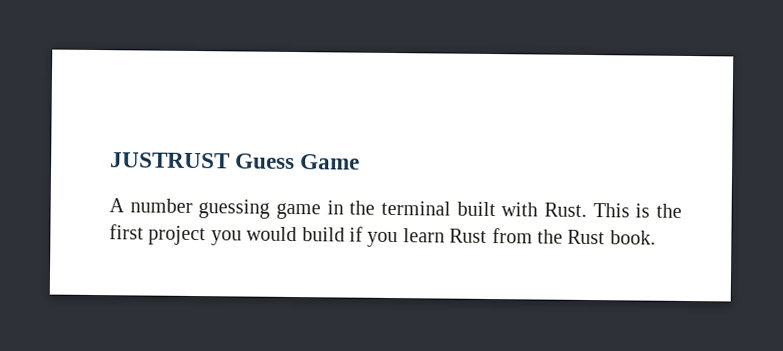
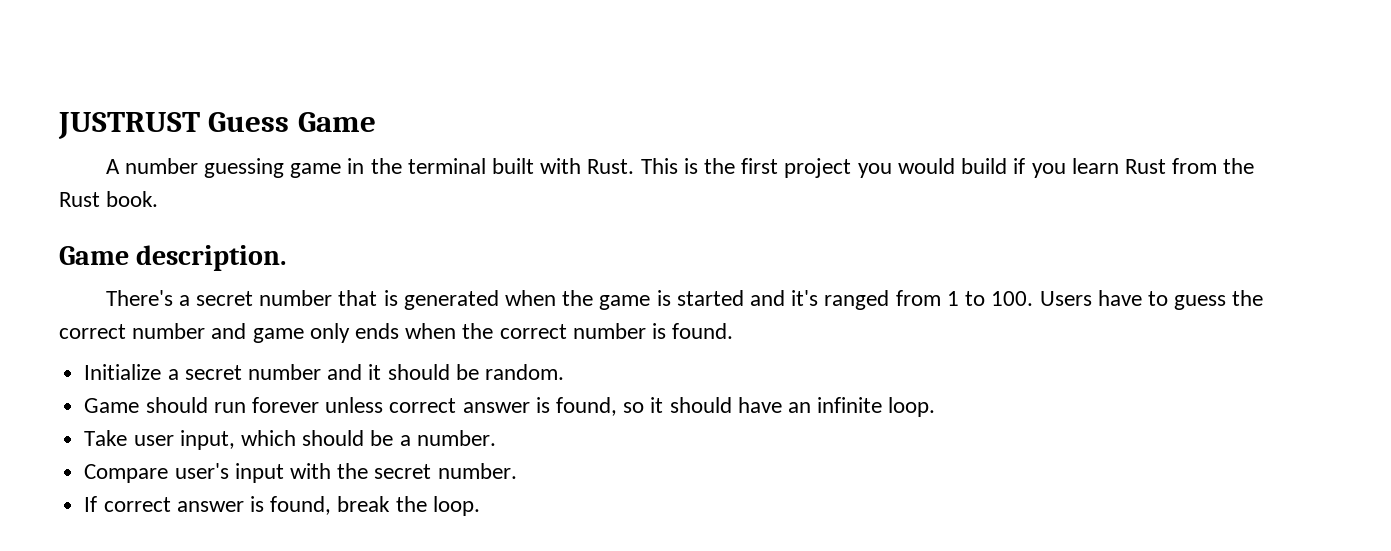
+ Game description.
+ There's a secret number that is generated when the game is started and it's ranged from 1 to 100. Users have to guess the correct number and game only ends when the correct number is found.
+ Initialize a secret number and it should be random.
+ Game should run forever unless correct answer is found, so it should have an infinite loop.
+ Take user input, which should be a number.
+ Compare user's input with the secret number.
+ If correct answer is found, break the loop.

